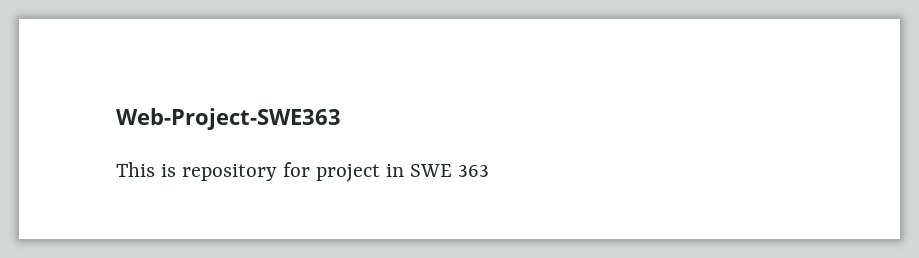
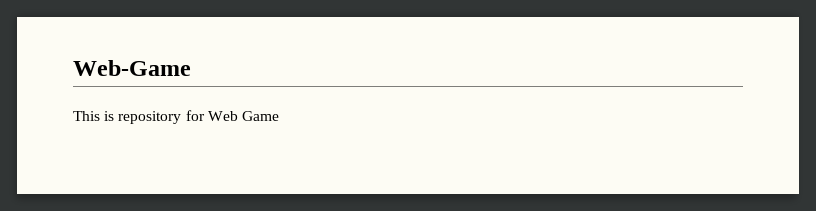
- Web-Project-SWE363
+ Web-Game
- This is repository for project in SWE 363
+ This is repository for Web Game

